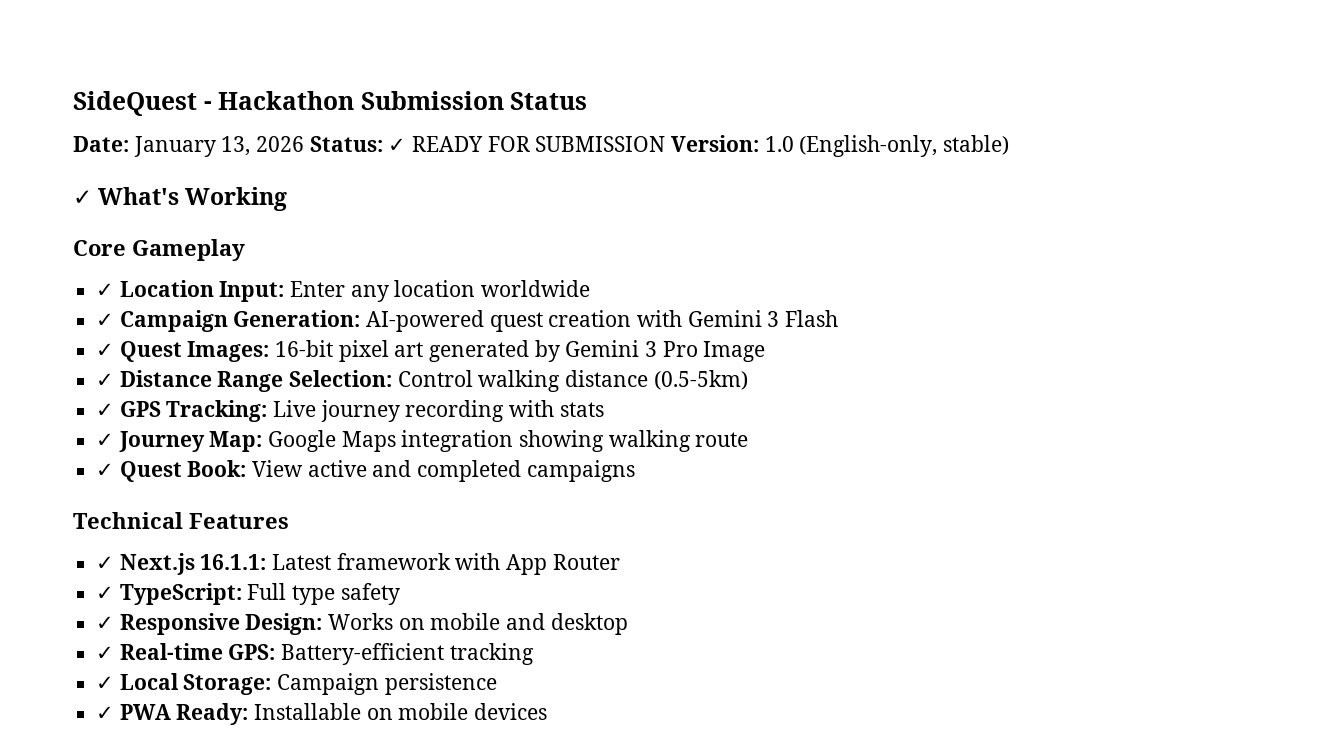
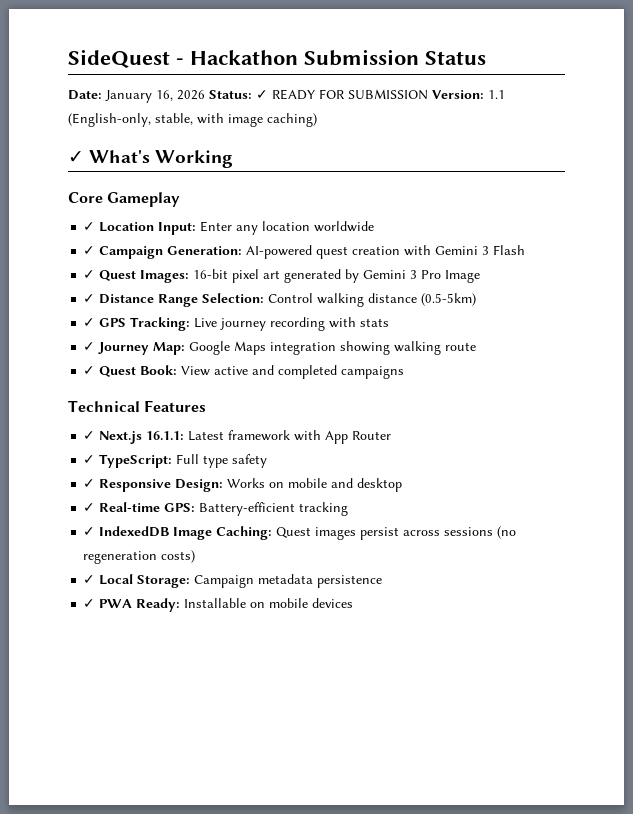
- Date: January 13, 2026 Status: ✓ READY FOR SUBMISSION Version: 1.0 (English-only, stable)
+ Date: January 16, 2026 Status: ✓ READY FOR SUBMISSION Version: 1.1 (English-only, stable, with image caching)
+ ✓ IndexedDB Image Caching: Quest images persist across sessions (no regeneration costs)
- ✓ Local Storage: Campaign persistence
+ ✓ Local Storage: Campaign metadata persistence

